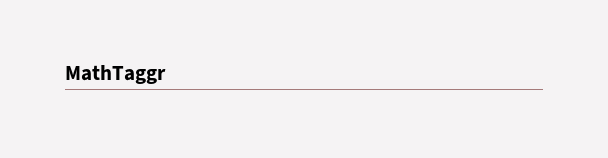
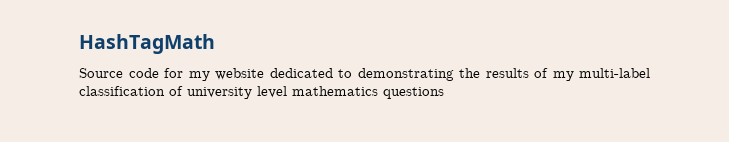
- MathTaggr
+ HashTagMath
+ Source code for my website dedicated to demonstrating the results of my multi-label classification of university level mathematics questions

